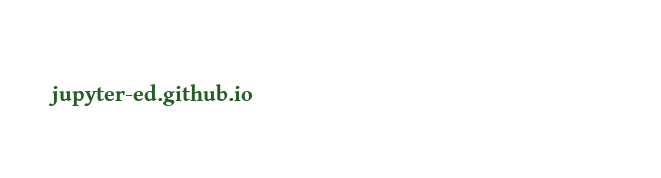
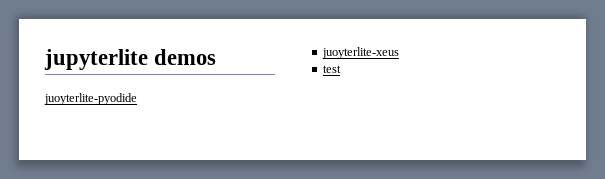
- jupyter-ed.github.io
+ jupyterlite demos
+ juoyterlite-pyodide
+ juoyterlite-xeus
+ test

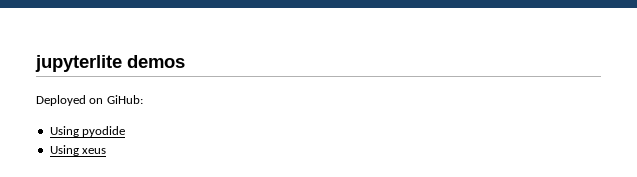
- juoyterlite-pyodide
- juoyterlite-xeus
- test
+ Deployed on GiHub:
+ Using pyodide
+ Using xeus

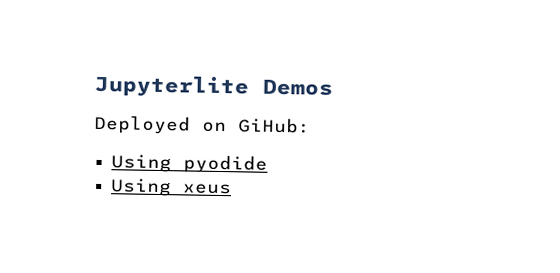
- jupyterlite demos
+ Jupyterlite Demos

